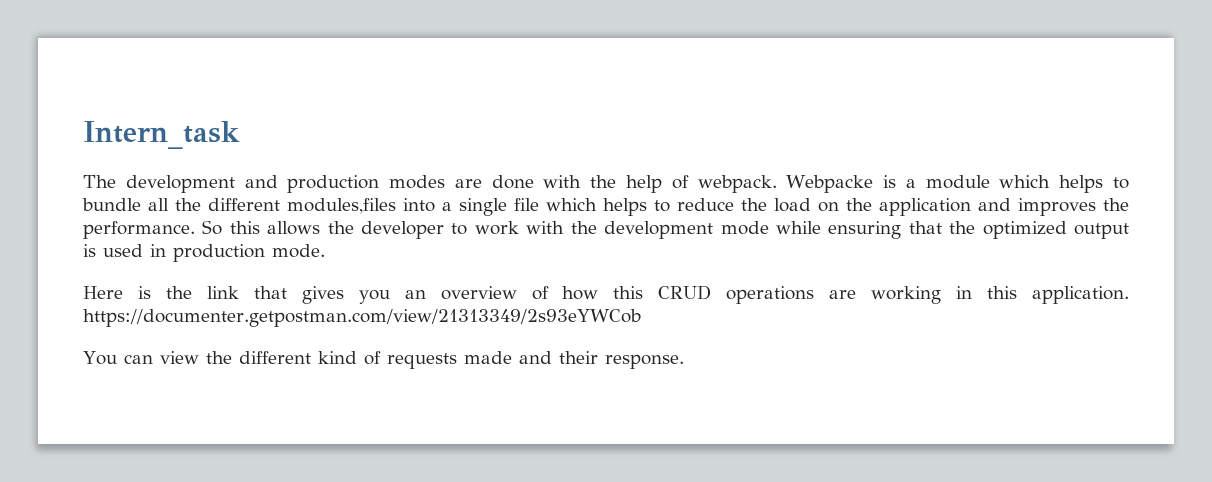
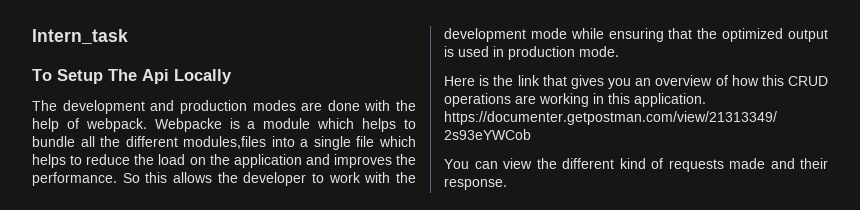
+ To Setup The Api Locally

